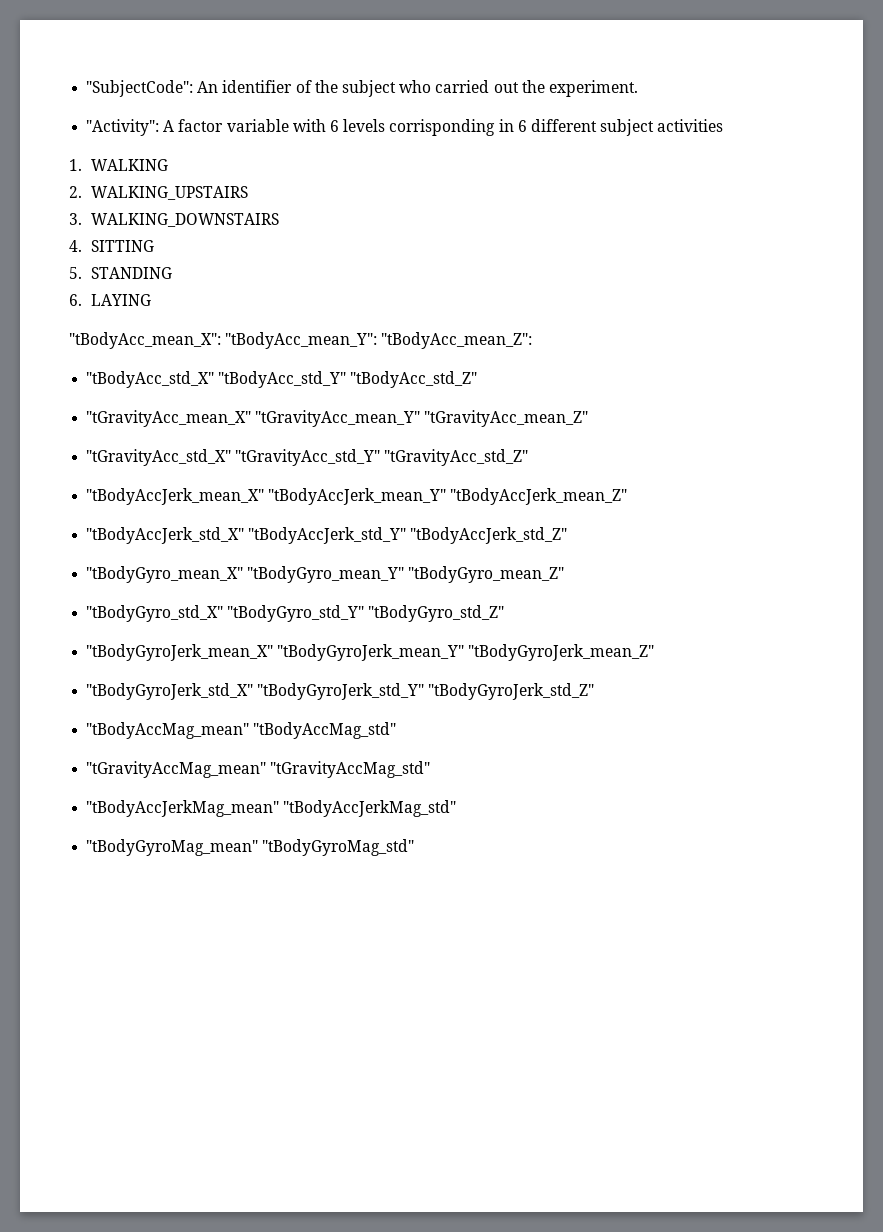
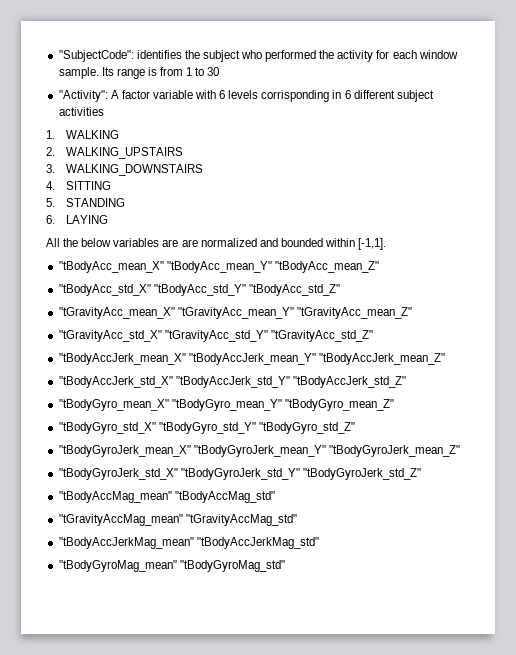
- "SubjectCode": An identifier of the subject who carried out the experiment.
+ "SubjectCode": identifies the subject who performed the activity for each window sample. Its range is from 1 to 30
- "tBodyAcc_mean_X": "tBodyAcc_mean_Y": "tBodyAcc_mean_Z":
+ All the below variables are are normalized and bounded within [-1,1].
+ "tBodyAcc_mean_X" "tBodyAcc_mean_Y" "tBodyAcc_mean_Z"

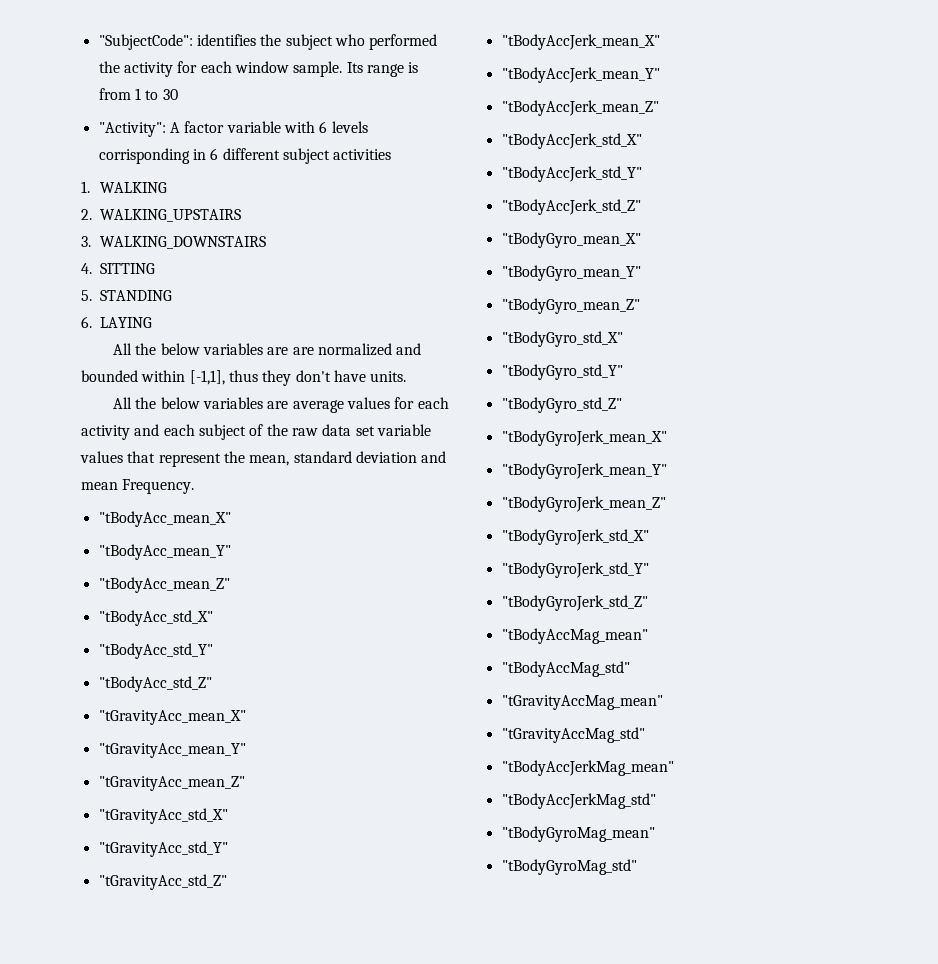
- All the below variables are are normalized and bounded within [-1,1].
+ All the below variables are are normalized and bounded within [-1,1], thus they don't have units.
+ All the below variables are average values for each activity and each subject of the raw data set variable values that represent the mean, standard deviation and mean Frequency.
- "tBodyAcc_mean_X" "tBodyAcc_mean_Y" "tBodyAcc_mean_Z"
+ "tBodyAcc_mean_X"
+ "tBodyAcc_mean_Y"
+ "tBodyAcc_mean_Z"
- "tBodyAcc_std_X" "tBodyAcc_std_Y" "tBodyAcc_std_Z"
+ "tBodyAcc_std_X"
+ "tBodyAcc_std_Y"
+ "tBodyAcc_std_Z"
- "tGravityAcc_mean_X" "tGravityAcc_mean_Y" "tGravityAcc_mean_Z"
+ "tGravityAcc_mean_X"
+ "tGravityAcc_mean_Y"
+ "tGravityAcc_mean_Z"
- "tGravityAcc_std_X" "tGravityAcc_std_Y" "tGravityAcc_std_Z"
+ "tGravityAcc_std_X"
+ "tGravityAcc_std_Y"
+ "tGravityAcc_std_Z"
- "tBodyAccJerk_mean_X" "tBodyAccJerk_mean_Y" "tBodyAccJerk_mean_Z"
+ "tBodyAccJerk_mean_X"
+ "tBodyAccJerk_mean_Y"
+ "tBodyAccJerk_mean_Z"
- "tBodyAccJerk_std_X" "tBodyAccJerk_std_Y" "tBodyAccJerk_std_Z"
+ "tBodyAccJerk_std_X"
+ "tBodyAccJerk_std_Y"
+ "tBodyAccJerk_std_Z"
- "tBodyGyro_mean_X" "tBodyGyro_mean_Y" "tBodyGyro_mean_Z"
+ "tBodyGyro_mean_X"
+ "tBodyGyro_mean_Y"
+ "tBodyGyro_mean_Z"
- "tBodyGyro_std_X" "tBodyGyro_std_Y" "tBodyGyro_std_Z"
+ "tBodyGyro_std_X"
+ "tBodyGyro_std_Y"
+ "tBodyGyro_std_Z"
- "tBodyGyroJerk_mean_X" "tBodyGyroJerk_mean_Y" "tBodyGyroJerk_mean_Z"
+ "tBodyGyroJerk_mean_X"
+ "tBodyGyroJerk_mean_Y"
+ "tBodyGyroJerk_mean_Z"
- "tBodyGyroJerk_std_X" "tBodyGyroJerk_std_Y" "tBodyGyroJerk_std_Z"
+ "tBodyGyroJerk_std_X"
+ "tBodyGyroJerk_std_Y"
+ "tBodyGyroJerk_std_Z"
- "tBodyAccMag_mean" "tBodyAccMag_std"
+ "tBodyAccMag_mean"
+ "tBodyAccMag_std"
- "tGravityAccMag_mean" "tGravityAccMag_std"
+ "tGravityAccMag_mean"
+ "tGravityAccMag_std"
- "tBodyAccJerkMag_mean" "tBodyAccJerkMag_std"
+ "tBodyAccJerkMag_mean"
+ "tBodyAccJerkMag_std"
- "tBodyGyroMag_mean" "tBodyGyroMag_std"
+ "tBodyGyroMag_mean"
+ "tBodyGyroMag_std"

